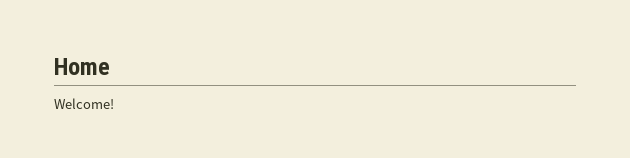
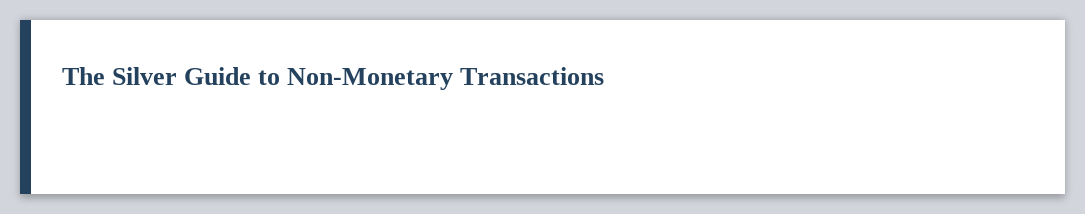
- Home
- Welcome!
+ The Silver Guide to Non-Monetary Transactions

